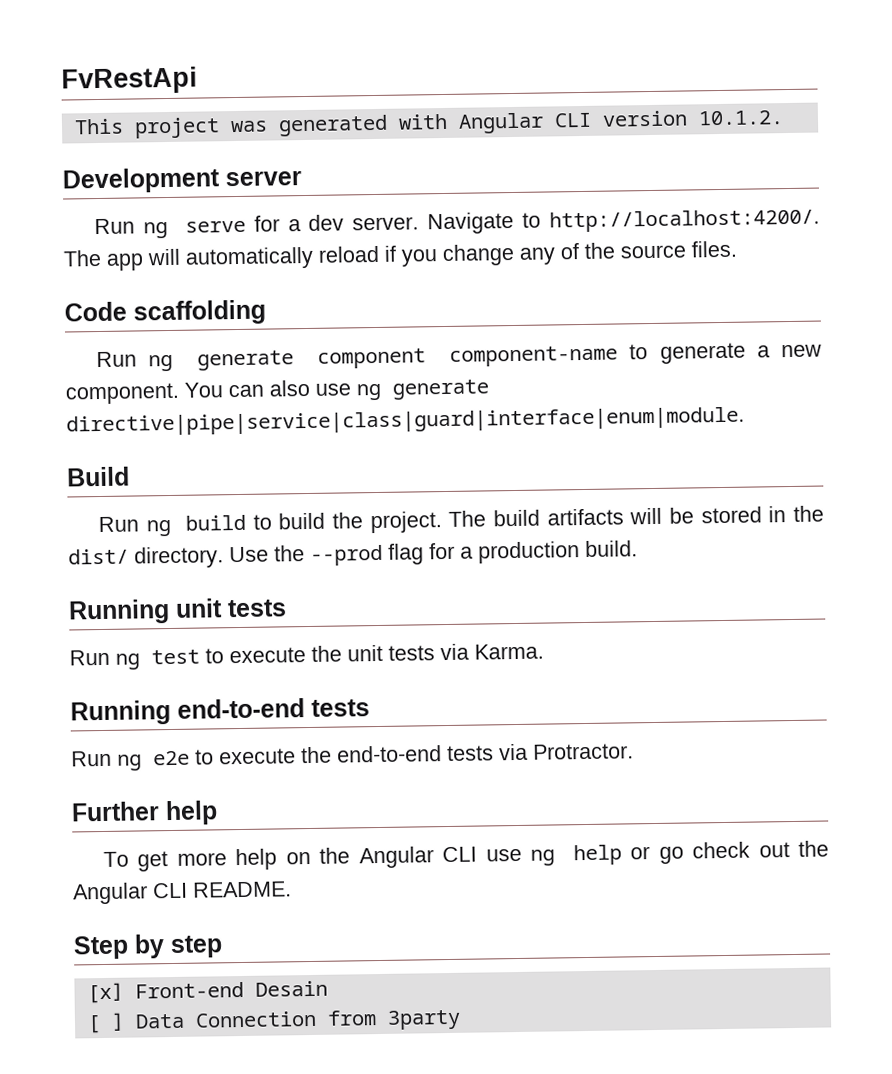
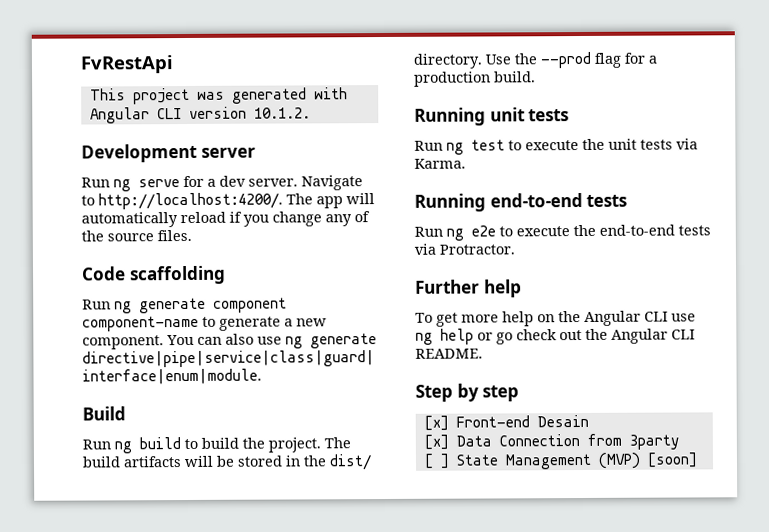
- [ ] Data Connection from 3party
+ [x] Data Connection from 3party
+ [ ] State Management (MVP) [soon]

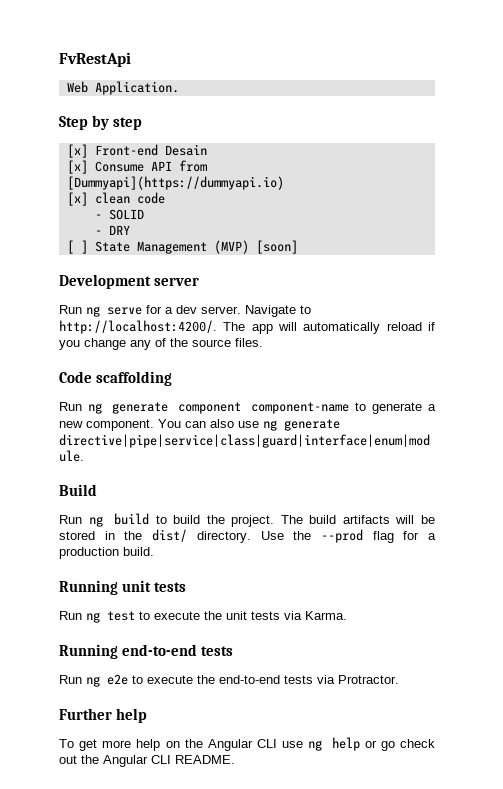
- This project was generated with Angular CLI version 10.1.2.
+ Web Application.
+ Step by step
+ [x] Front-end Desain
+ [x] Consume API from [Dummyapi](https://dummyapi.io)
+ [x] clean code
+ - SOLID
+ - DRY
+ [ ] State Management (MVP) [soon]
- Step by step
- [x] Front-end Desain
- [x] Data Connection from 3party
- [ ] State Management (MVP) [soon]

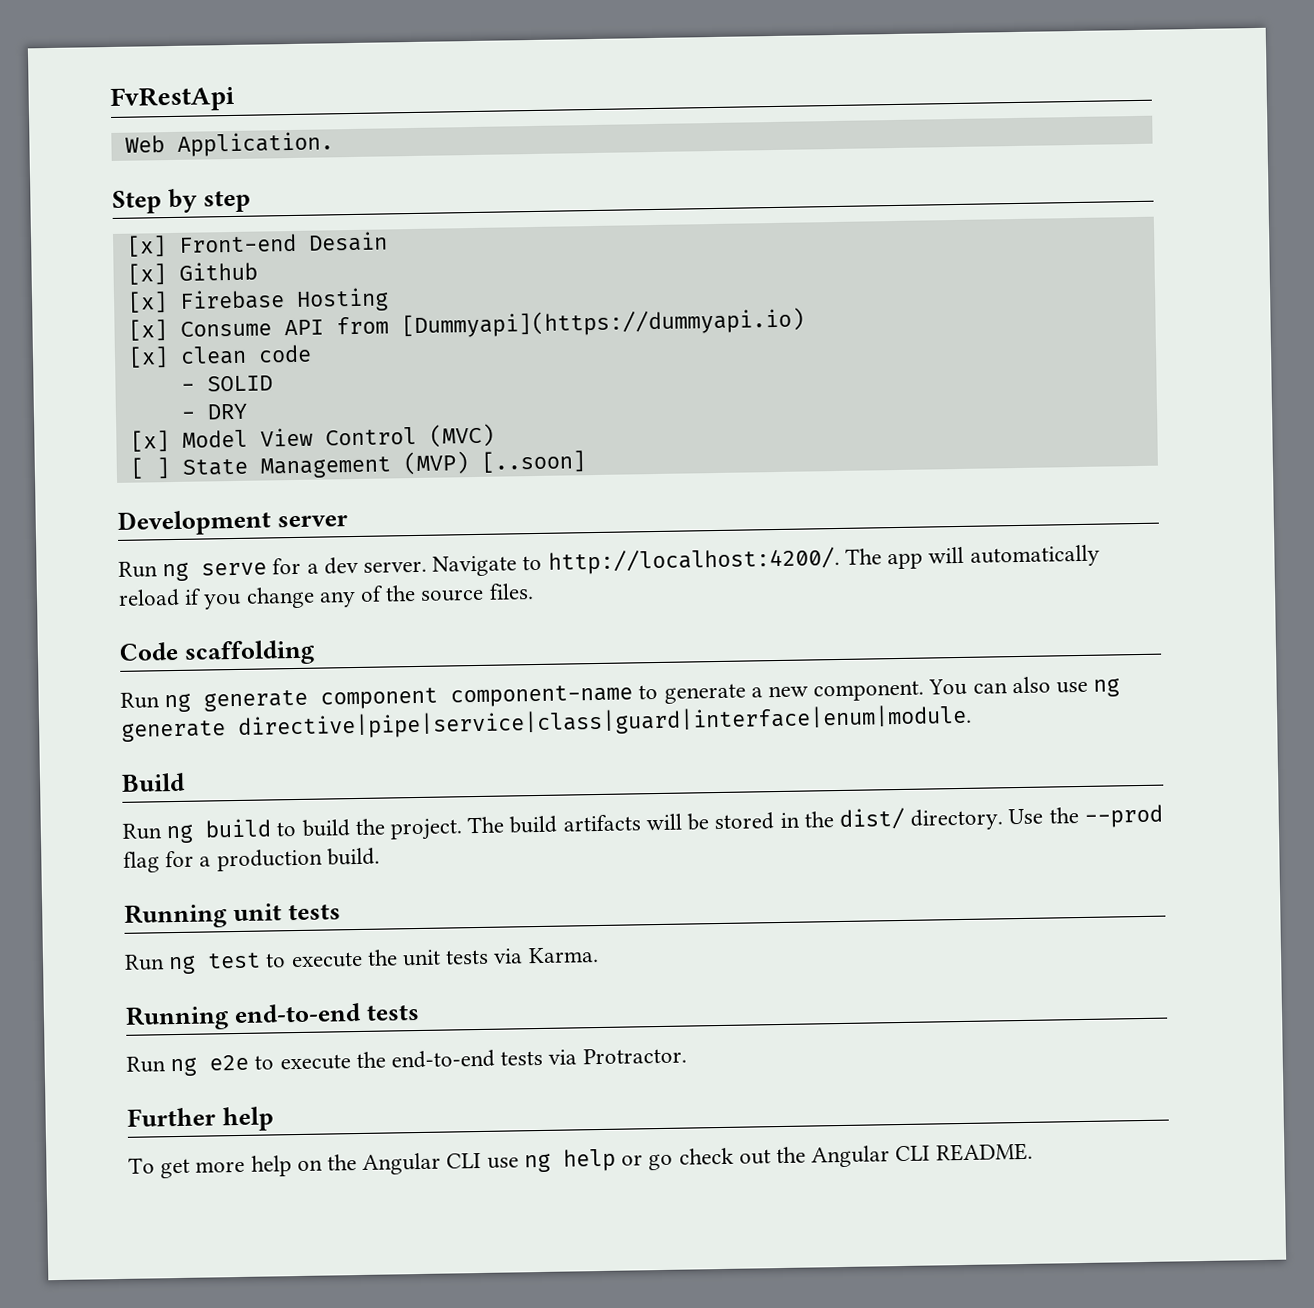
+ [x] Github
+ [x] Firebase Hosting
+ [x] Model View Control (MVC)
- [ ] State Management (MVP) [soon]
+ [ ] State Management (MVP) [..soon]

